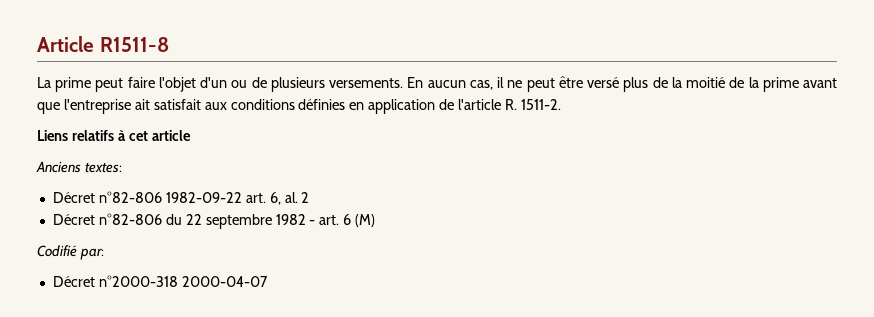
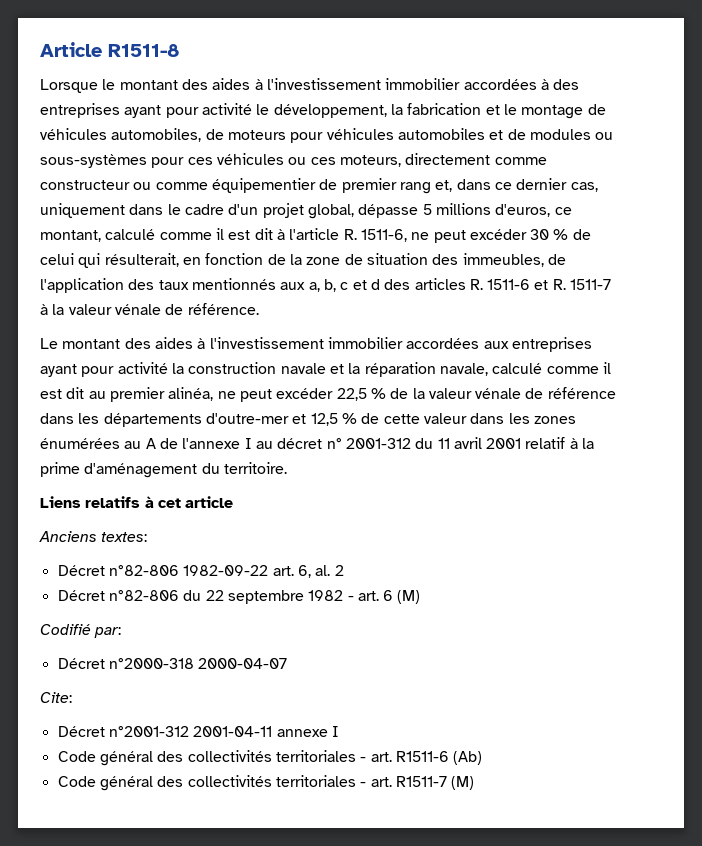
- La prime peut faire l'objet d'un ou de plusieurs versements. En aucun cas, il ne peut être versé plus de la moitié de la prime avant que l'entreprise ait satisfait aux conditions définies en application de l'article R. 1511-2.
+ Lorsque le montant des aides à l'investissement immobilier accordées à des entreprises ayant pour activité le développement, la fabrication et le montage de véhicules automobiles, de moteurs pour véhicules automobiles et de modules ou sous-systèmes pour ces véhicules ou ces moteurs, directement comme constructeur ou comme équipementier de premier rang et, dans ce dernier cas, uniquement dans le cadre d'un projet global, dépasse 5 millions d'euros, ce montant, calculé comme il est dit à l'article R. 1511-6, ne peut excéder 30 % de celui qui résulterait, en fonction de la zone de situation des immeubles, de l'application des taux mentionnés aux a, b, c et d des articles R. 1511-6 et R. 1511-7 à la valeur vénale de référence.
+ Le montant des aides à l'investissement immobilier accordées aux entreprises ayant pour activité la construction navale et la réparation navale, calculé comme il est dit au premier alinéa, ne peut excéder 22,5 % de la valeur vénale de référence dans les départements d'outre-mer et 12,5 % de cette valeur dans les zones énumérées au A de l'annexe I au décret n° 2001-312 du 11 avril 2001 relatif à la prime d'aménagement du territoire.
+ Cite:
+ Décret n°2001-312 2001-04-11 annexe I
+ Code général des collectivités territoriales - art. R1511-6 (Ab)
+ Code général des collectivités territoriales - art. R1511-7 (M)

